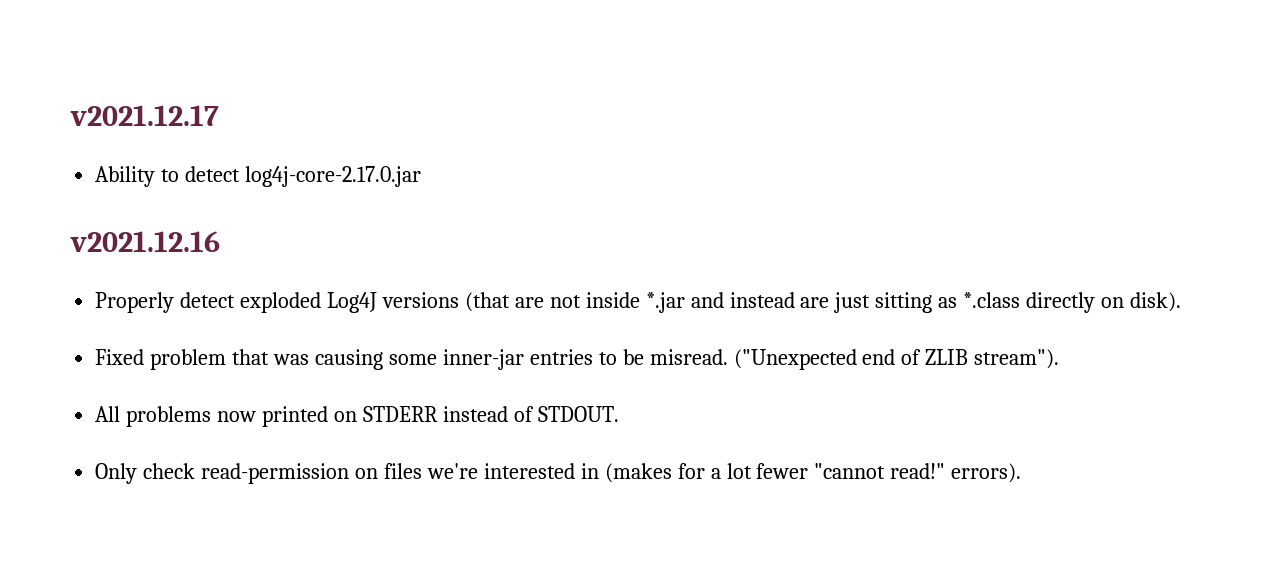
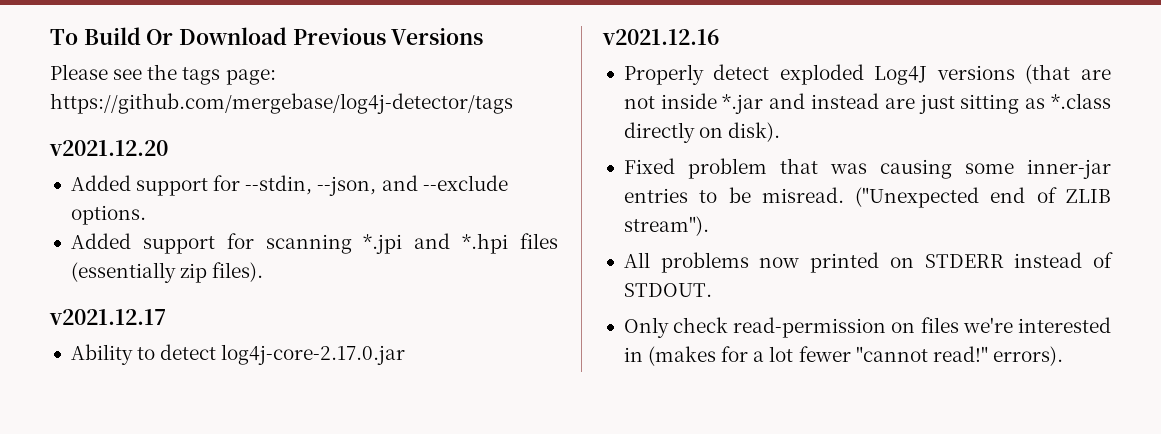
+ To Build Or Download Previous Versions
+ Please see the tags page: https://github.com/mergebase/log4j-detector/tags
+ v2021.12.20
+ Added support for --stdin, --json, and --exclude options.
+ Added support for scanning *.jpi and *.hpi files (essentially zip files).

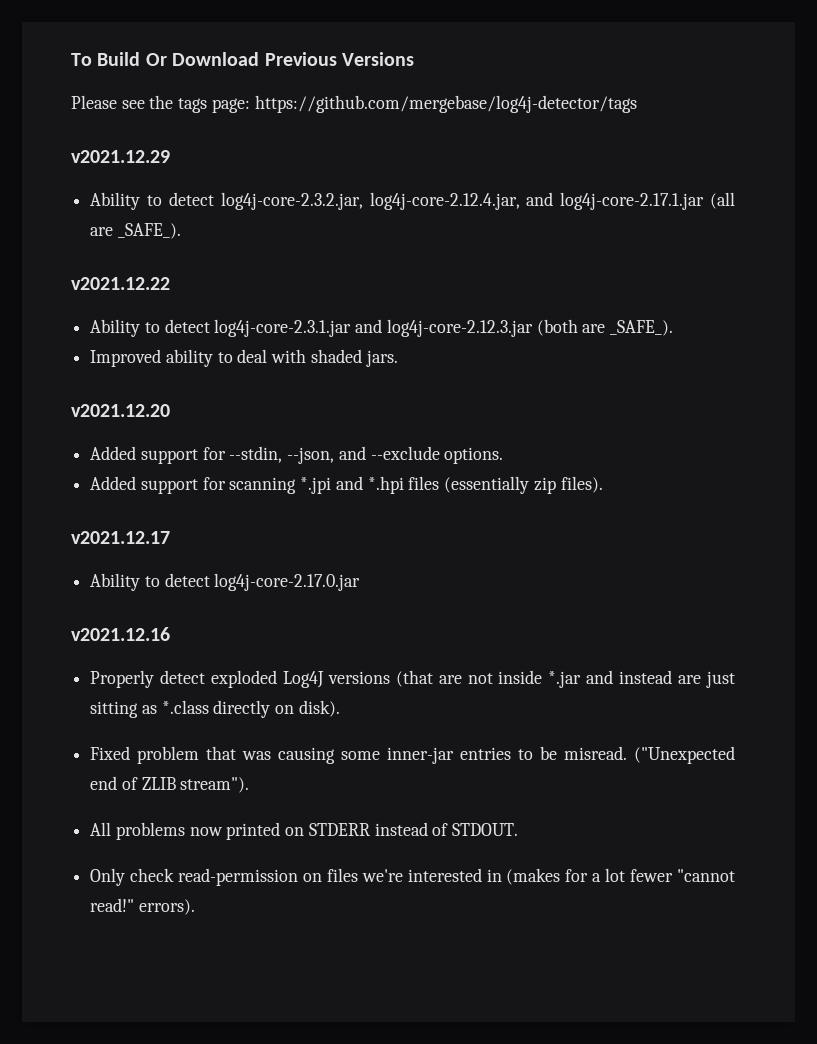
+ v2021.12.29
+ Ability to detect log4j-core-2.3.2.jar, log4j-core-2.12.4.jar, and log4j-core-2.17.1.jar (all are _SAFE_).
+ v2021.12.22
+ Ability to detect log4j-core-2.3.1.jar and log4j-core-2.12.3.jar (both are _SAFE_).
+ Improved ability to deal with shaded jars.

